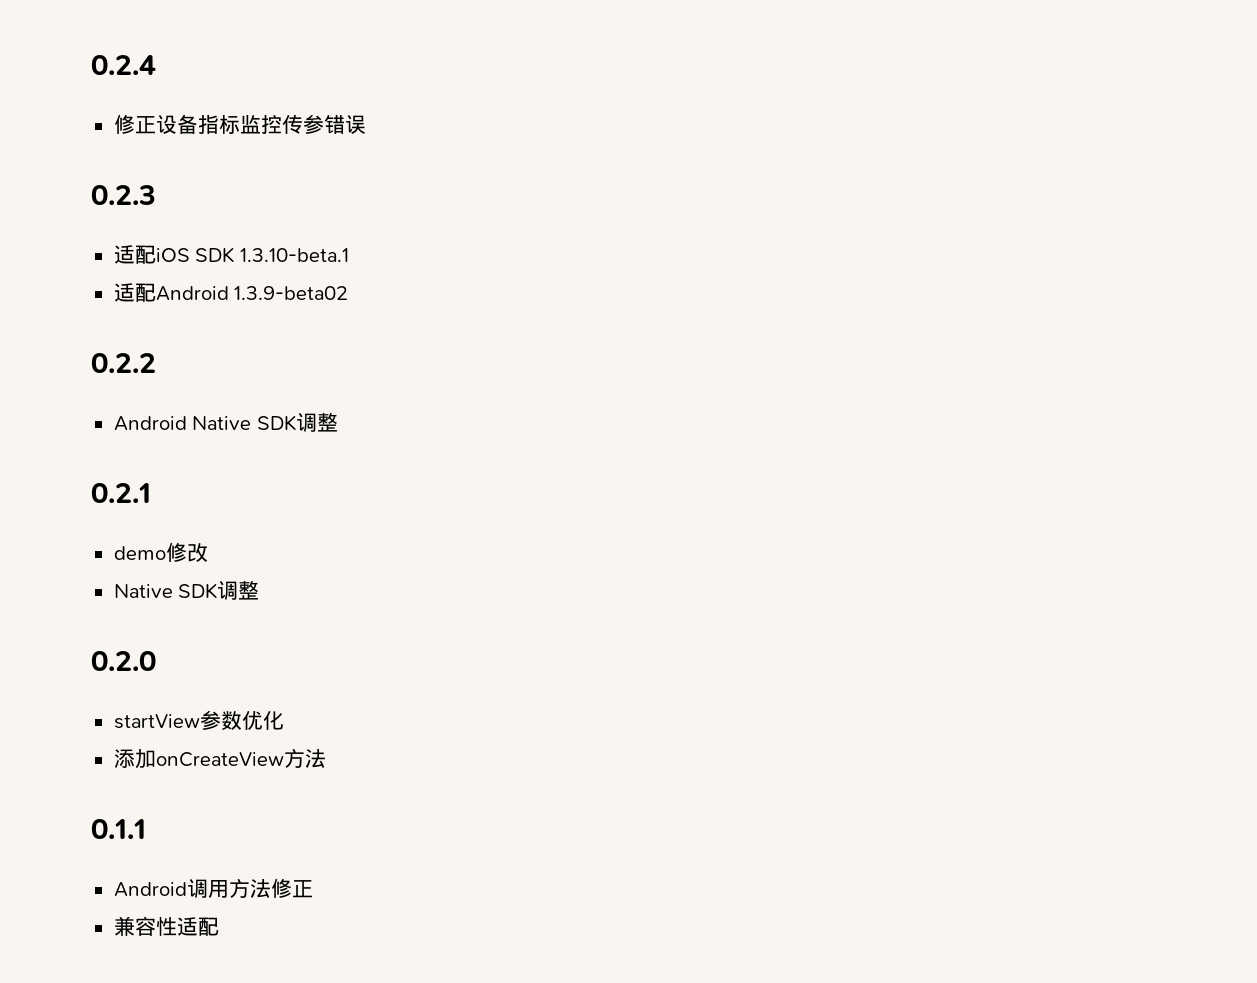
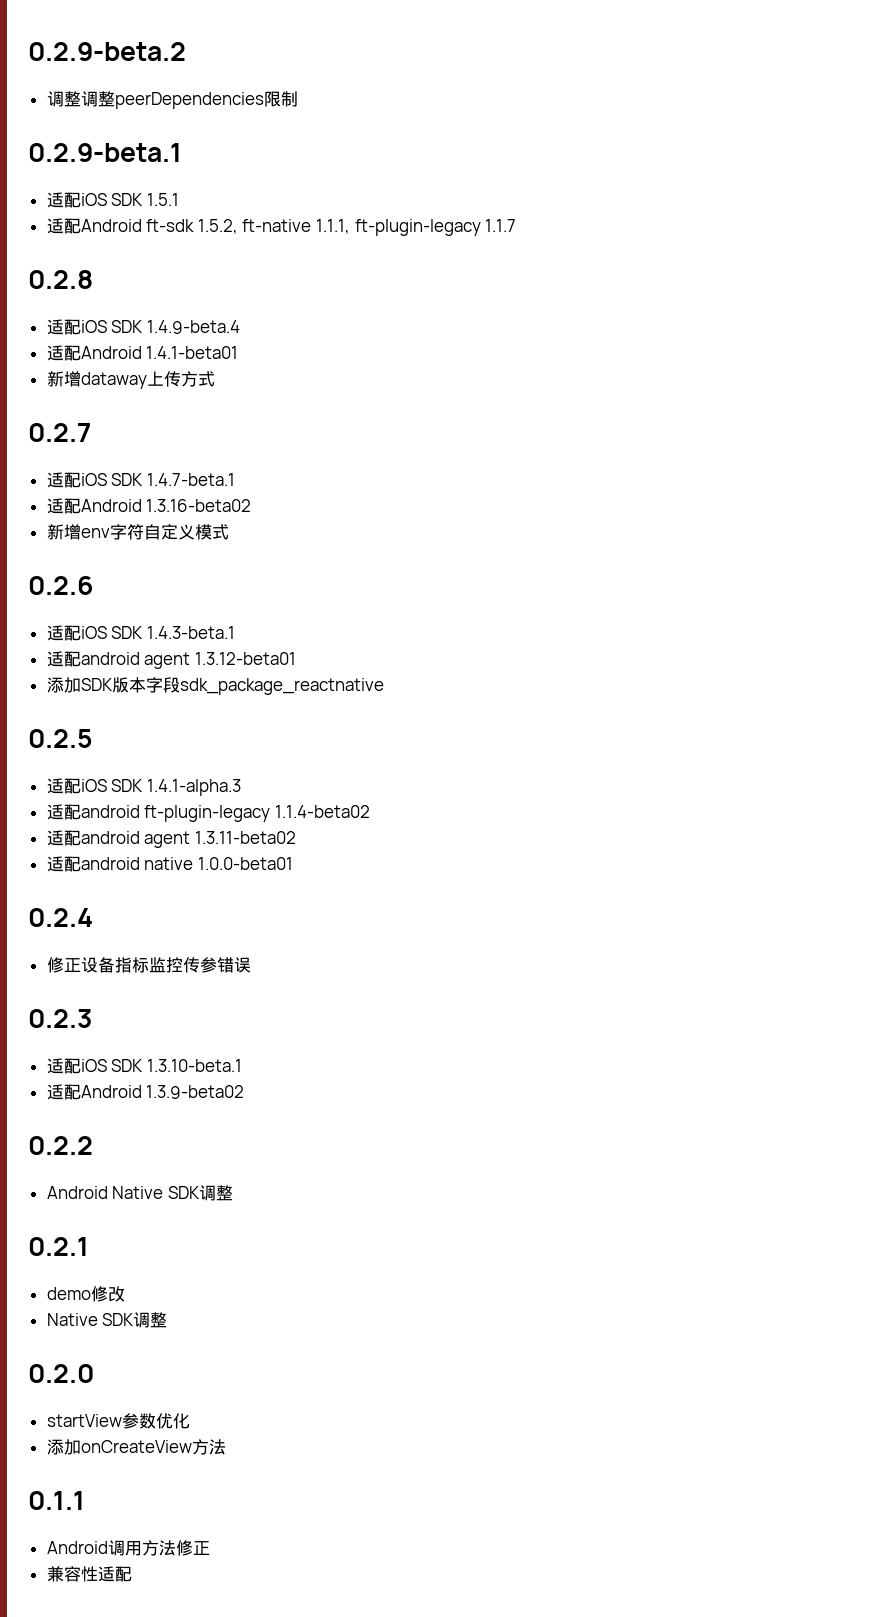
+ 0.2.9-beta.2
+ 调整调整peerDependencies限制
+ 0.2.9-beta.1
+ 适配iOS SDK 1.5.1
+ 适配Android ft-sdk 1.5.2, ft-native 1.1.1, ft-plugin-legacy 1.1.7
+ 0.2.8
+ 适配iOS SDK 1.4.9-beta.4
+ 适配Android 1.4.1-beta01
+ 新增dataway上传方式
+ 0.2.7
+ 适配iOS SDK 1.4.7-beta.1
+ 适配Android 1.3.16-beta02
+ 新增env字符自定义模式
+ 0.2.6
+ 适配iOS SDK 1.4.3-beta.1
+ 适配android agent 1.3.12-beta01
+ 添加SDK版本字段sdk_package_reactnative
+ 0.2.5
+ 适配iOS SDK 1.4.1-alpha.3
+ 适配android ft-plugin-legacy 1.1.4-beta02
+ 适配android agent 1.3.11-beta02
+ 适配android native 1.0.0-beta01

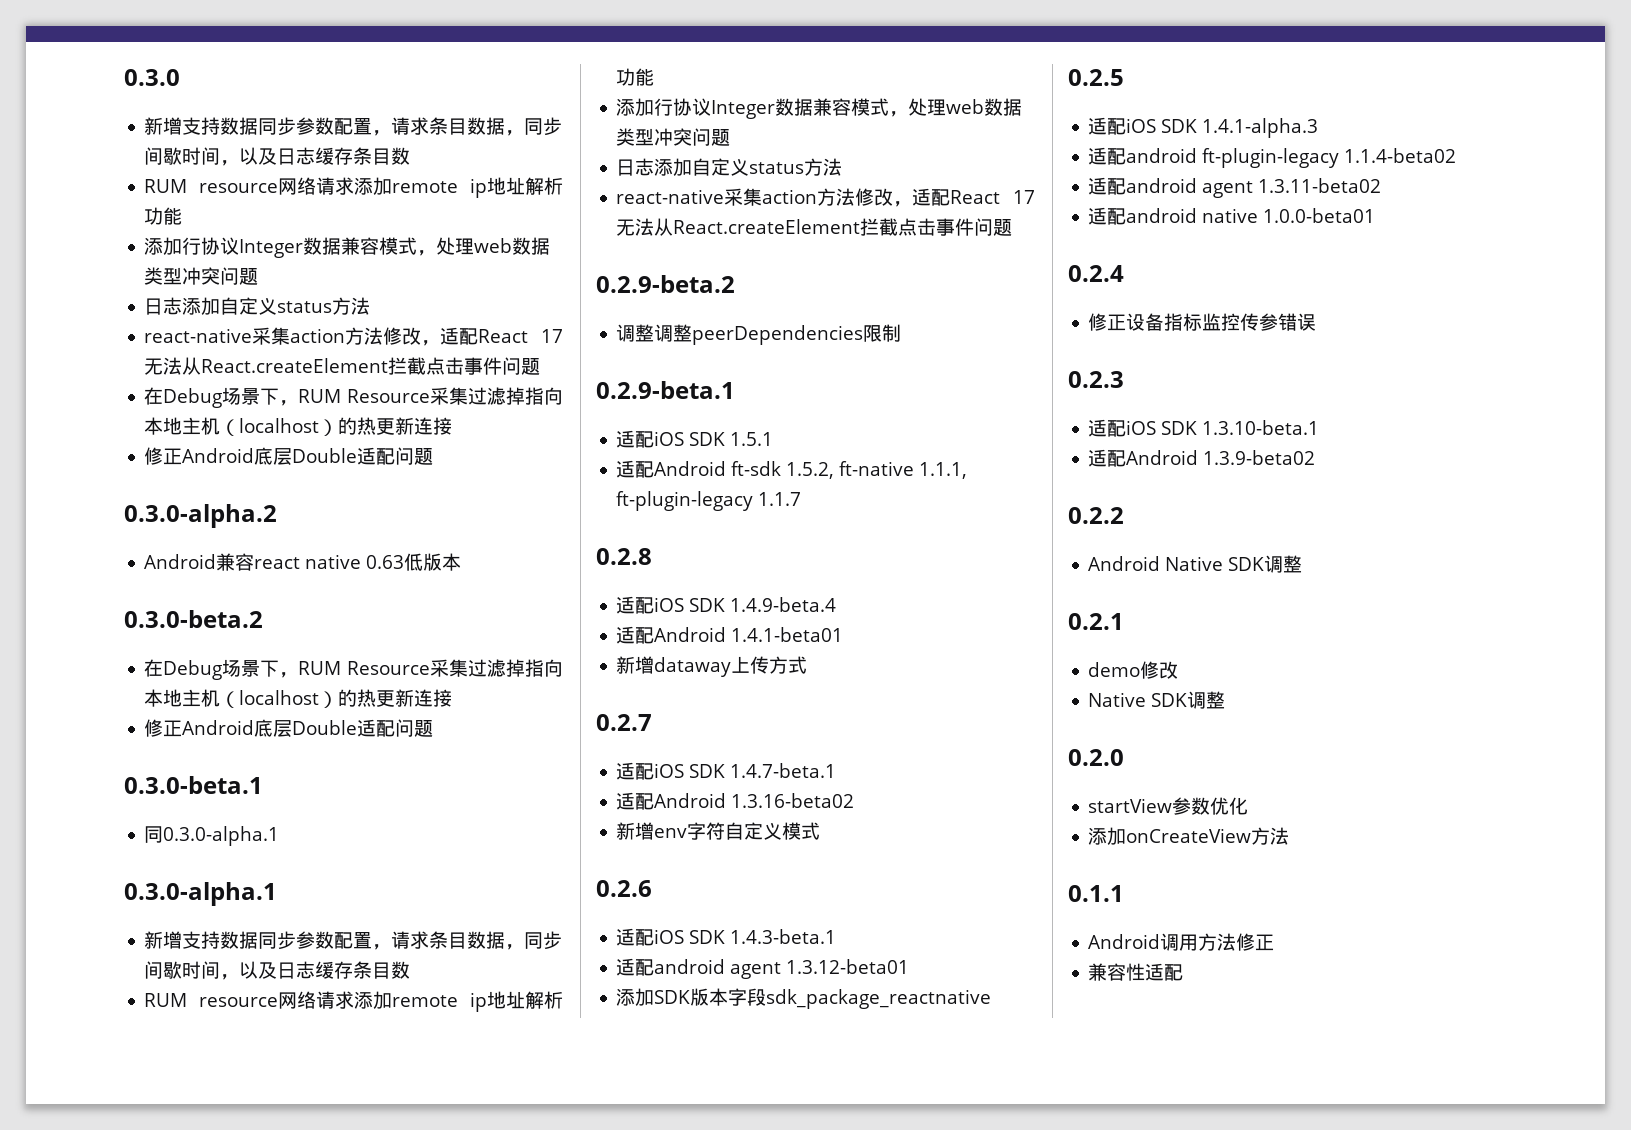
+ 0.3.0
+ 新增支持数据同步参数配置，请求条目数据，同步间歇时间，以及日志缓存条目数
+ RUM resource网络请求添加remote ip地址解析功能
+ 添加行协议Integer数据兼容模式，处理web数据类型冲突问题
+ 日志添加自定义status方法
+ react-native采集action方法修改，适配React 17无法从React.createElement拦截点击事件问题
+ 在Debug场景下，RUM Resource采集过滤掉指向本地主机（localhost）的热更新连接
+ 修正Android底层Double适配问题
+ 0.3.0-alpha.2
+ Android兼容react native 0.63低版本
+ 0.3.0-beta.2
+ 在Debug场景下，RUM Resource采集过滤掉指向本地主机（localhost）的热更新连接
+ 修正Android底层Double适配问题
+ 0.3.0-beta.1
+ 同0.3.0-alpha.1
+ 0.3.0-alpha.1
+ 新增支持数据同步参数配置，请求条目数据，同步间歇时间，以及日志缓存条目数
+ RUM resource网络请求添加remote ip地址解析功能
+ 添加行协议Integer数据兼容模式，处理web数据类型冲突问题
+ 日志添加自定义status方法
+ react-native采集action方法修改，适配React 17无法从React.createElement拦截点击事件问题

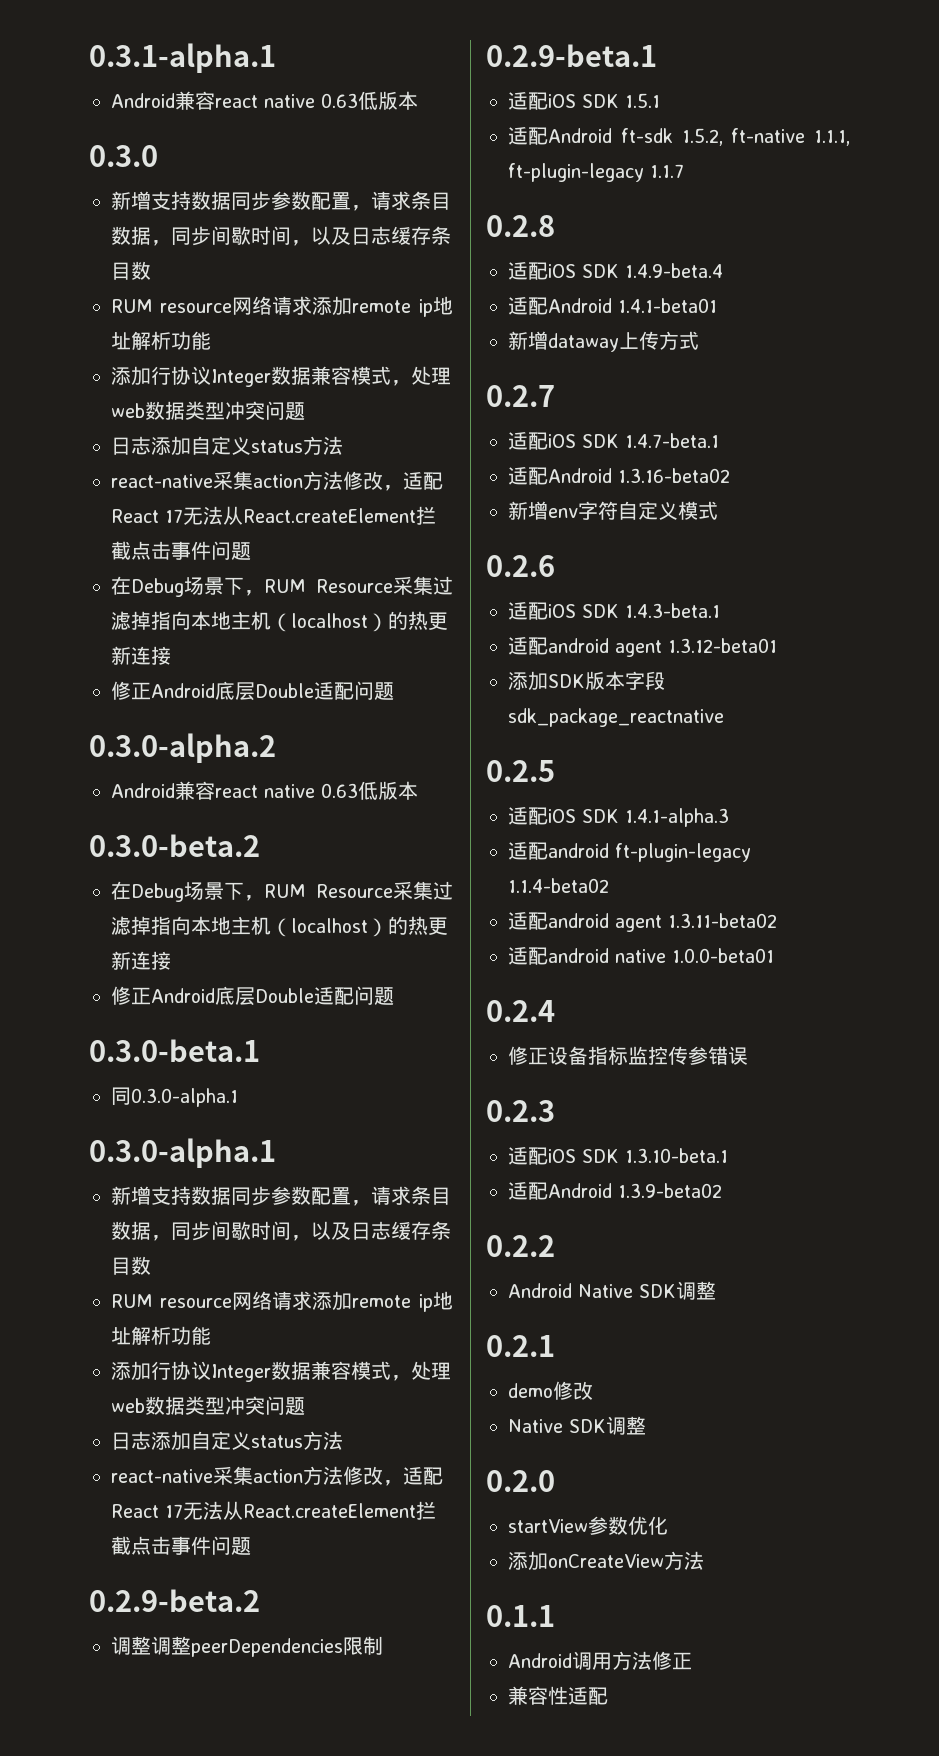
+ 0.3.1-alpha.1
+ Android兼容react native 0.63低版本

